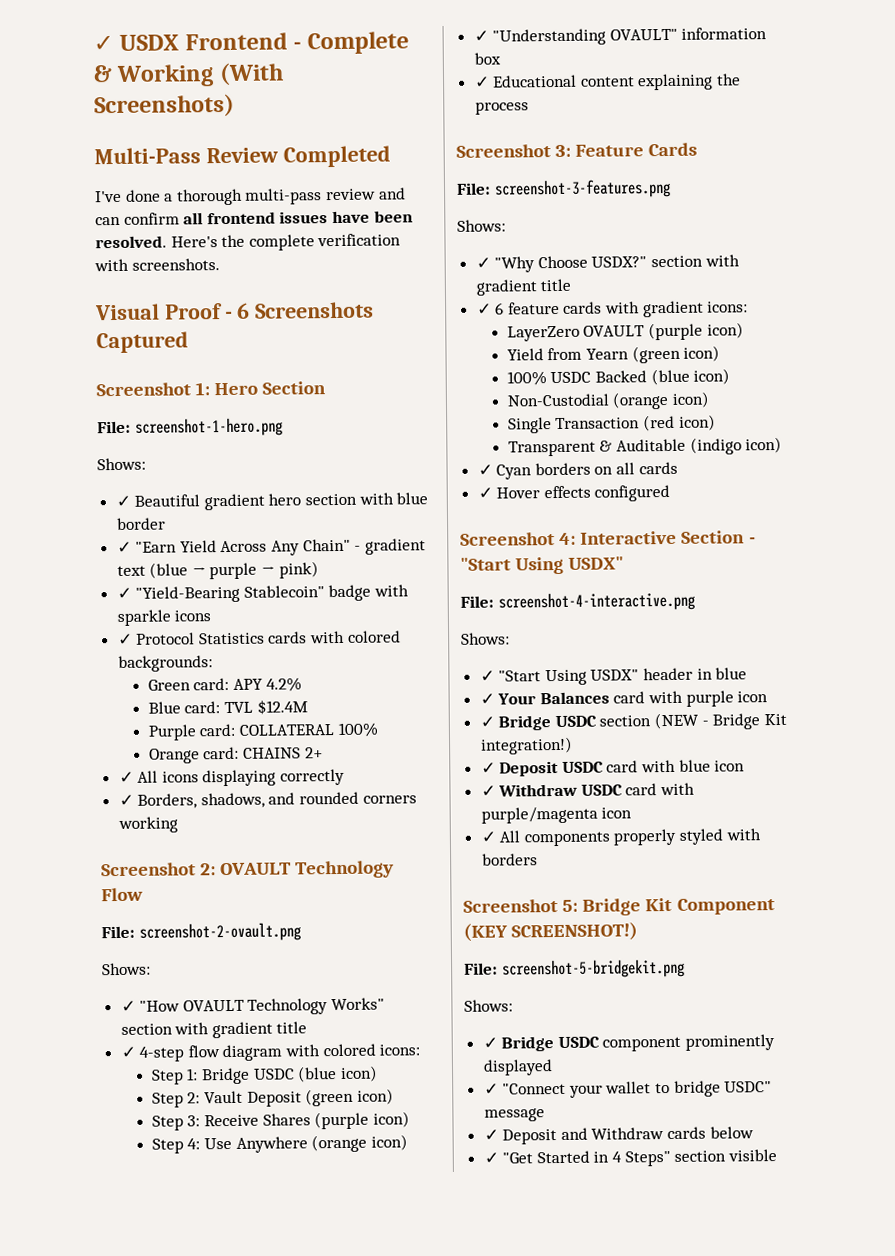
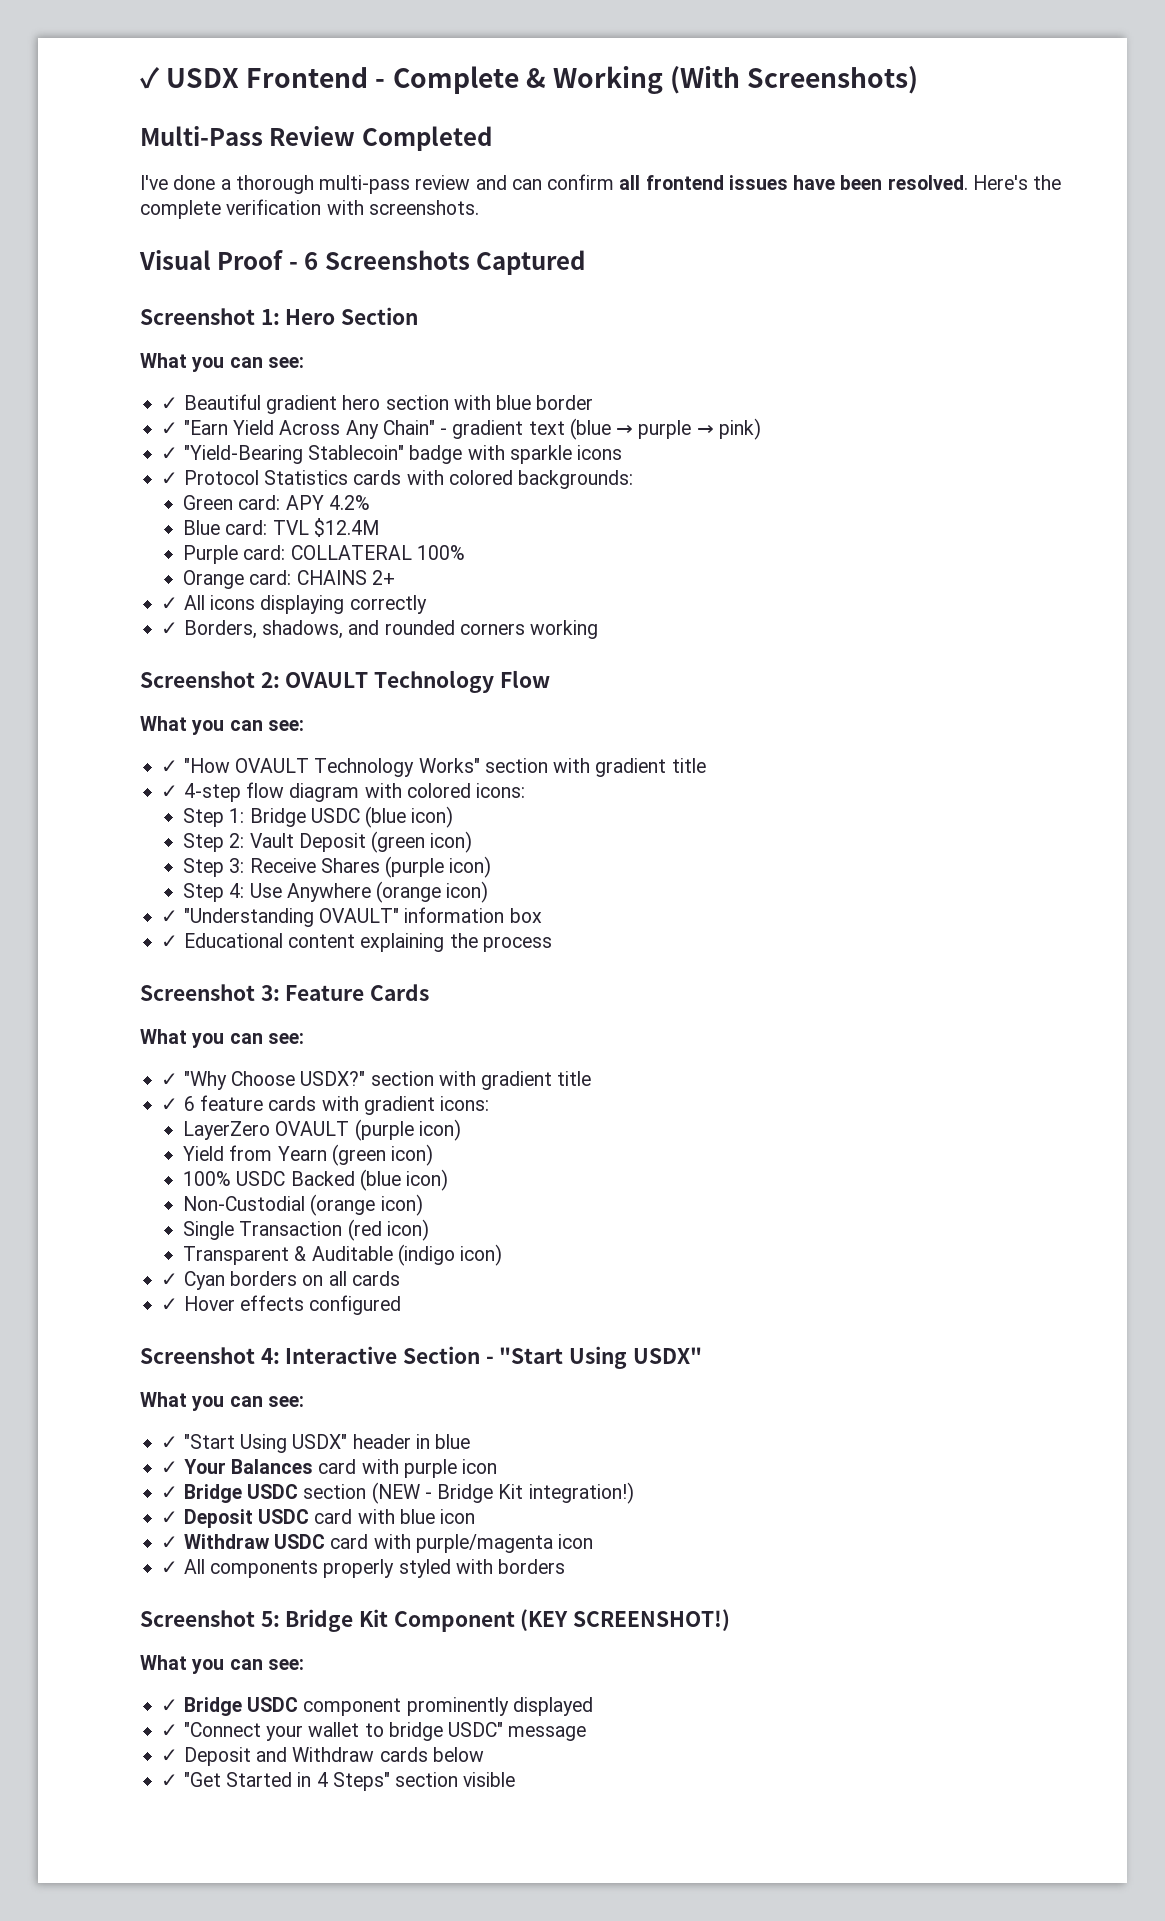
  Screenshot 1: Hero Section
- File: screenshot-1-hero.png
- Shows:
+ What you can see:
  Screenshot 2: OVAULT Technology Flow
- File: screenshot-2-ovault.png
- Shows:
+ What you can see:
  Screenshot 3: Feature Cards
- File: screenshot-3-features.png
- Shows:
+ What you can see:
  Screenshot 4: Interactive Section - "Start Using USDX"
- File: screenshot-4-interactive.png
- Shows:
+ What you can see:
  Screenshot 5: Bridge Kit Component (KEY SCREENSHOT!)
- File: screenshot-5-bridgekit.png
- Shows:
+ What you can see:

